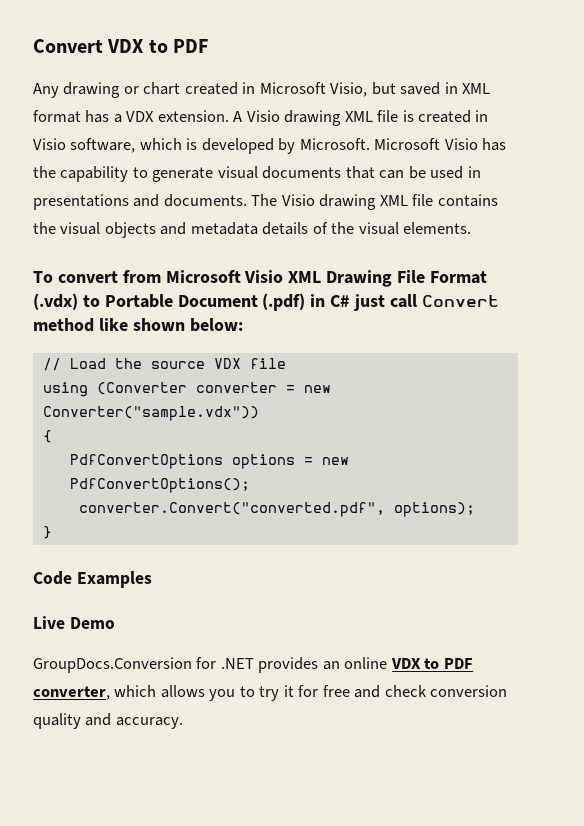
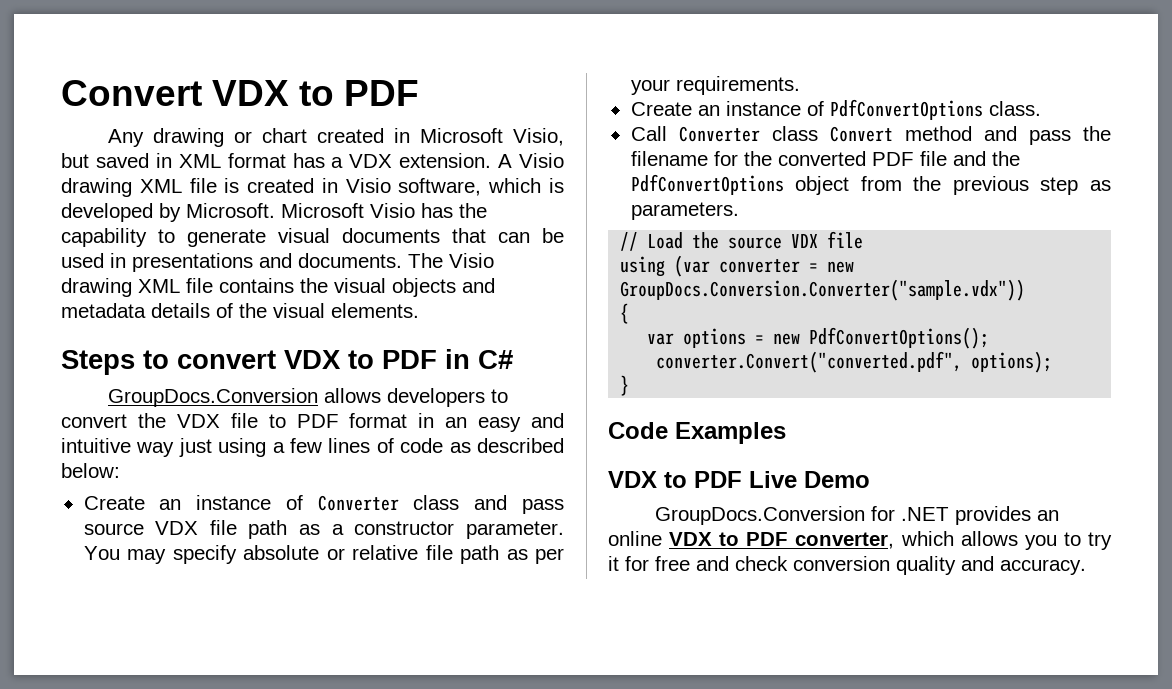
- To convert from Microsoft Visio XML Drawing File Format (.vdx) to Portable Document (.pdf) in C# just call Convert method like shown below:
+ Steps to convert VDX to PDF in C#
+ GroupDocs.Conversion allows developers to convert the VDX file to PDF format in an easy and intuitive way just using a few lines of code as described below:
+ Create an instance of Converter class and pass source VDX file path as a constructor parameter. You may specify absolute or relative file path as per your requirements.
+ Create an instance of PdfConvertOptions class.
+ Call Converter class Convert method and pass the filename for the converted PDF file and the PdfConvertOptions object from the previous step as parameters.
- using (Converter converter = new Converter("sample.vdx"))
+ using (var converter = new GroupDocs.Conversion.Converter("sample.vdx"))
- PdfConvertOptions options = new PdfConvertOptions();
+ var options = new PdfConvertOptions();
- Live Demo
+ VDX to PDF Live Demo

